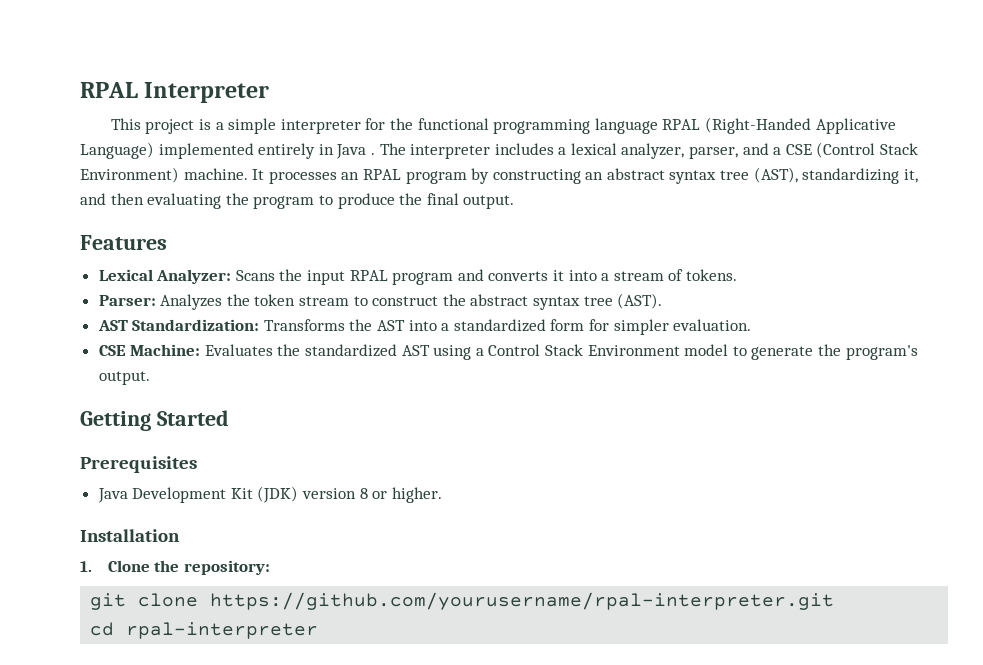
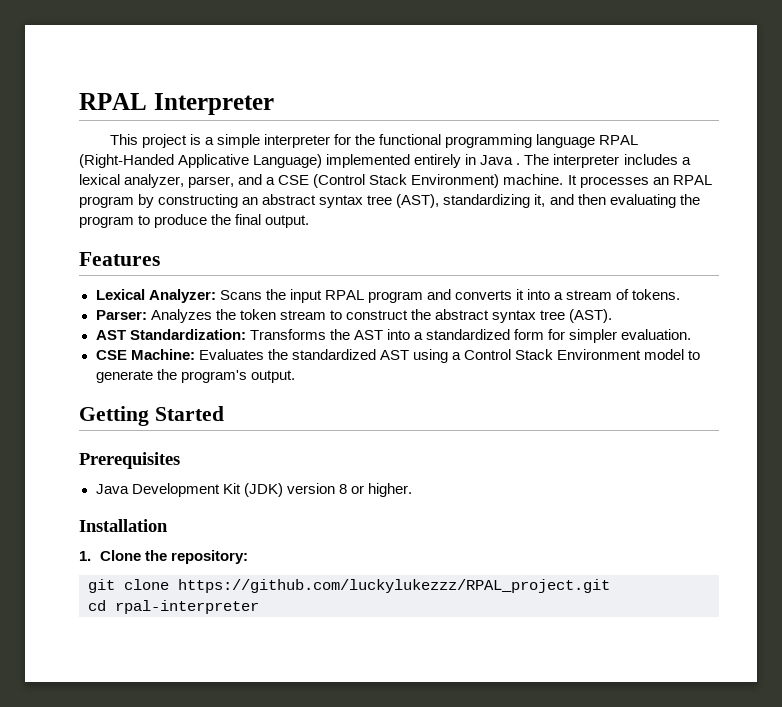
- git clone https://github.com/yourusername/rpal-interpreter.git
+ git clone https://github.com/luckylukezzz/RPAL_project.git

